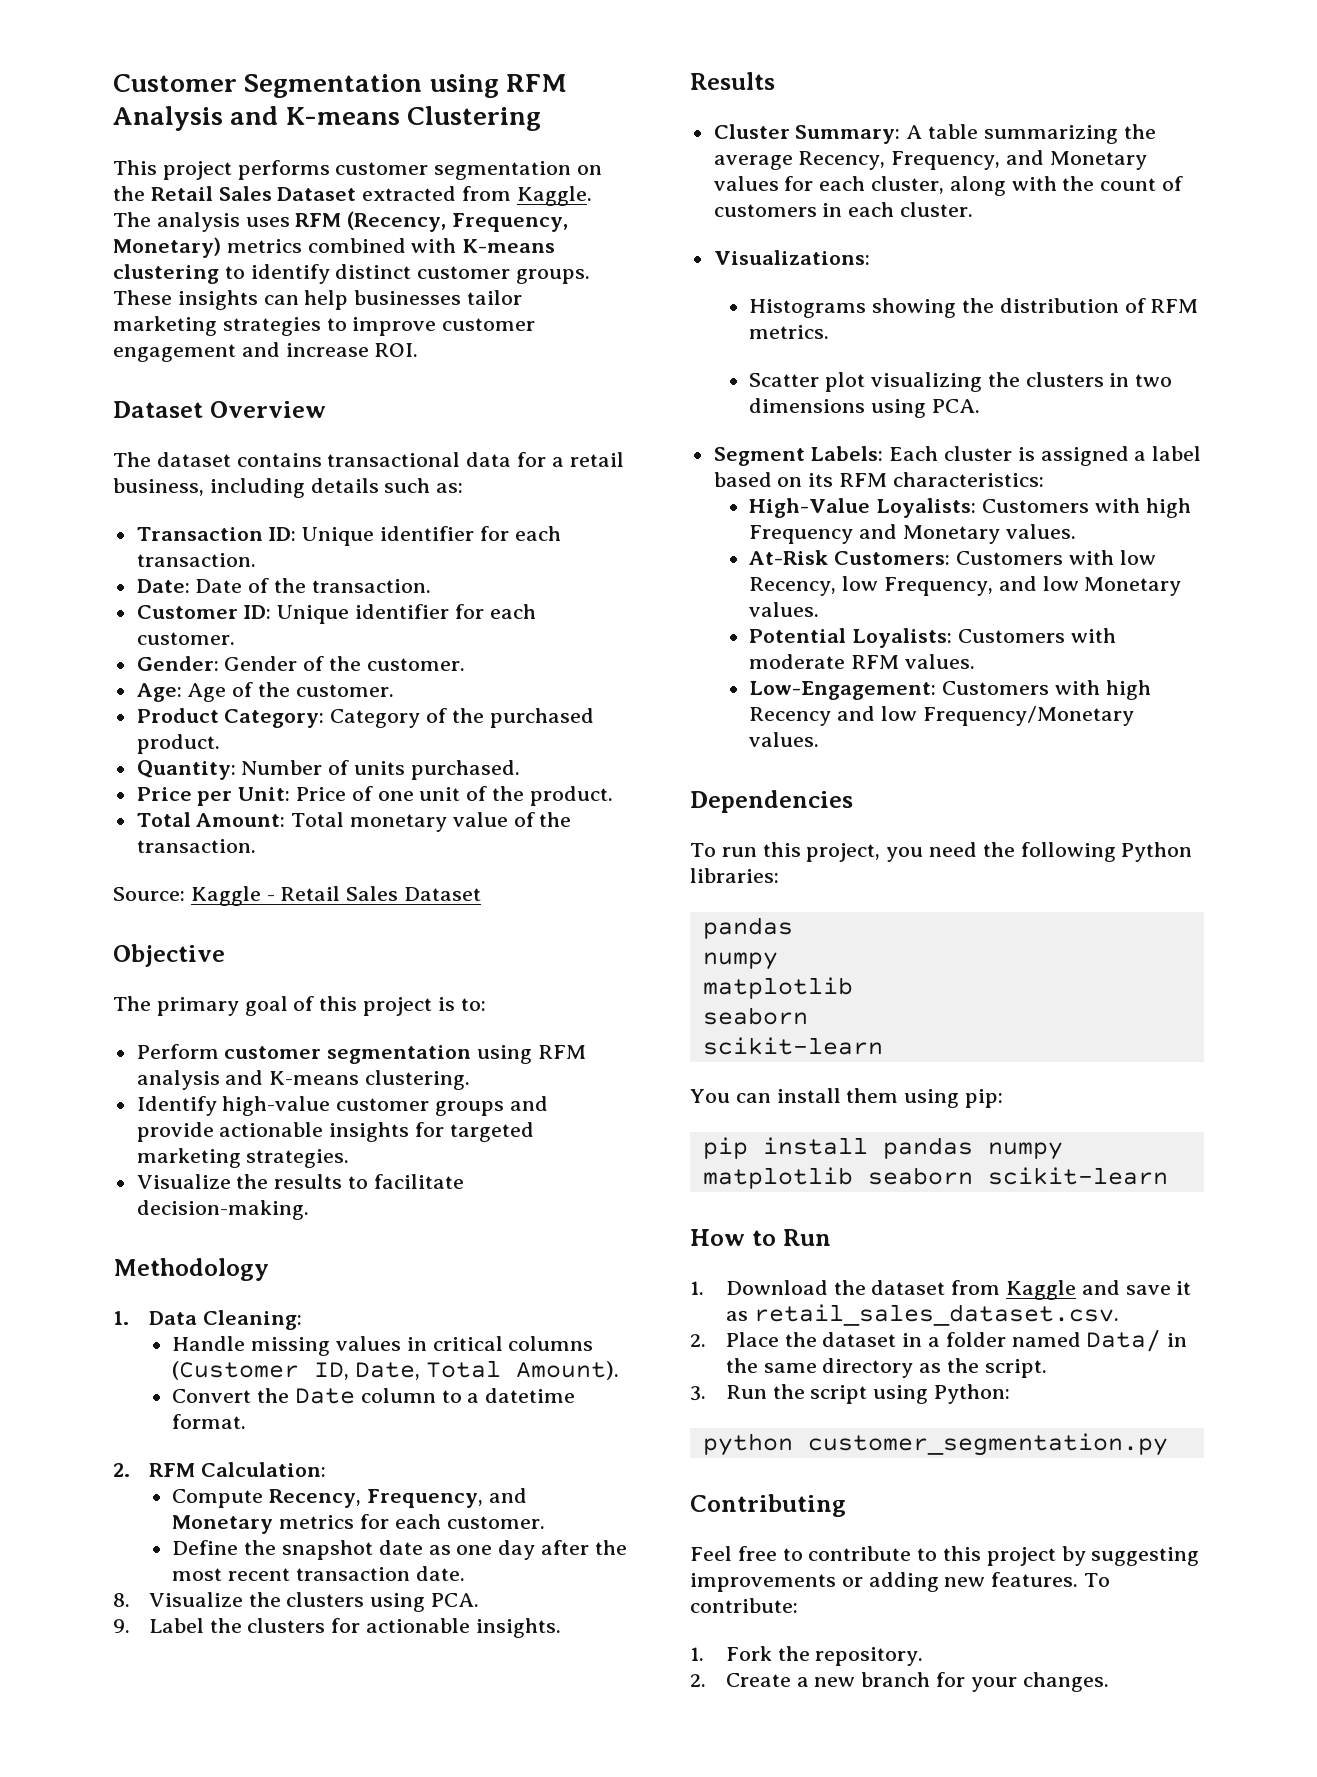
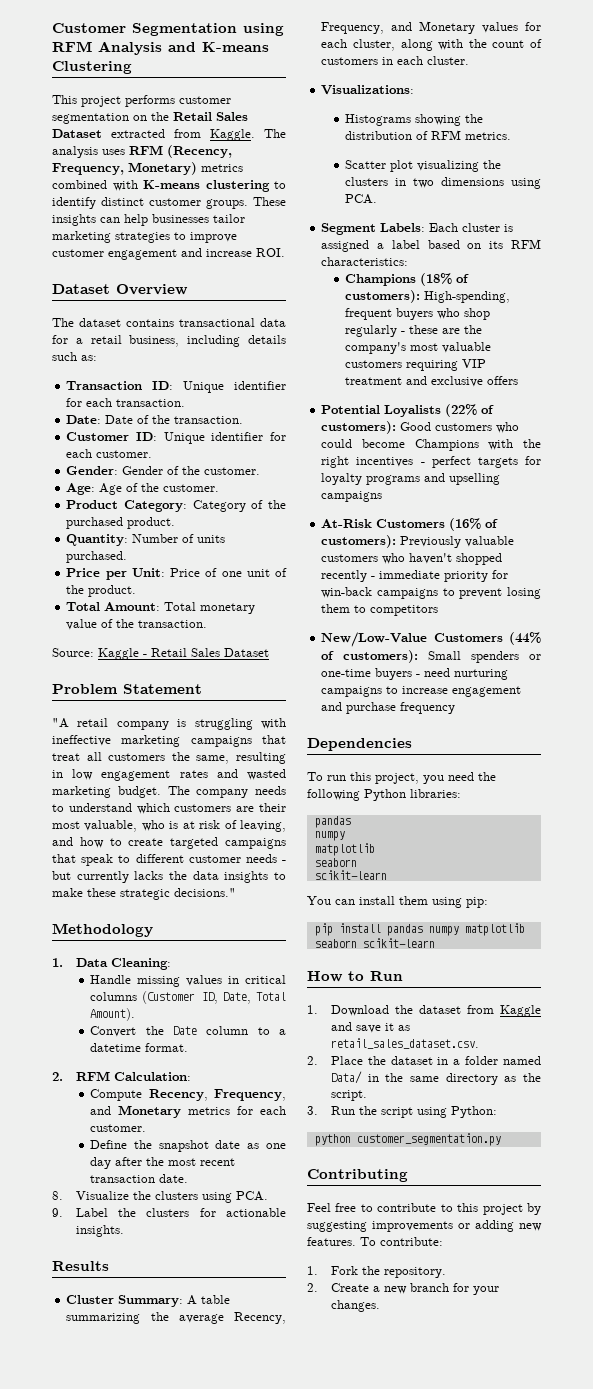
- Objective
- The primary goal of this project is to:
- Perform customer segmentation using RFM analysis and K-means clustering.
- Identify high-value customer groups and provide actionable insights for targeted marketing strategies.
- Visualize the results to facilitate decision-making.
+ Problem Statement
+ "A retail company is struggling with ineffective marketing campaigns that treat all customers the same, resulting in low engagement rates and wasted marketing budget. The company needs to understand which customers are their most valuable, who is at risk of leaving, and how to create targeted campaigns that speak to different customer needs - but currently lacks the data insights to make these strategic decisions."
- High-Value Loyalists: Customers with high Frequency and Monetary values.
- At-Risk Customers: Customers with low Recency, low Frequency, and low Monetary values.
- Potential Loyalists: Customers with moderate RFM values.
- Low-Engagement: Customers with high Recency and low Frequency/Monetary values.
+ Champions (18% of customers): High-spending, frequent buyers who shop regularly - these are the company's most valuable customers requiring VIP treatment and exclusive offers
+ Potential Loyalists (22% of customers): Good customers who could become Champions with the right incentives - perfect targets for loyalty programs and upselling campaigns
+ At-Risk Customers (16% of customers): Previously valuable customers who haven't shopped recently - immediate priority for win-back campaigns to prevent losing them to competitors
+ New/Low-Value Customers (44% of customers): Small spenders or one-time buyers - need nurturing campaigns to increase engagement and purchase frequency

